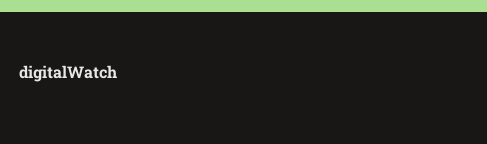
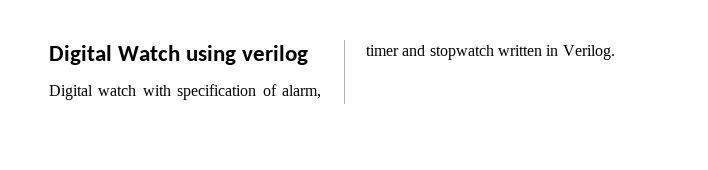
- digitalWatch
+ Digital Watch using verilog
+ Digital watch with specification of alarm, timer and stopwatch written in Verilog.

